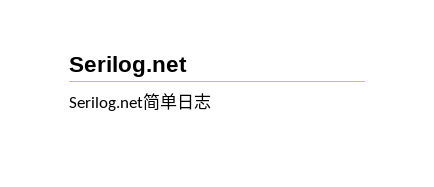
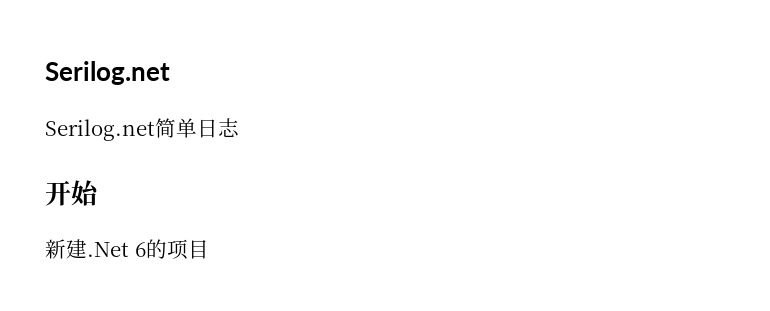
+ 开始
+ 新建.Net 6的项目

